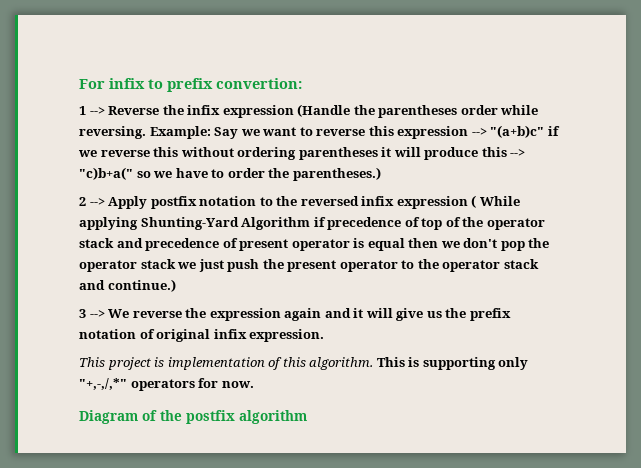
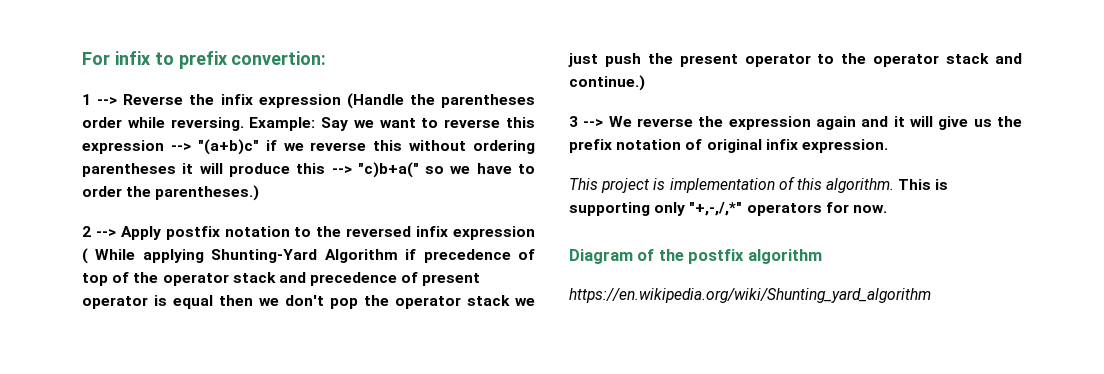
+ https://en.wikipedia.org/wiki/Shunting_yard_algorithm

